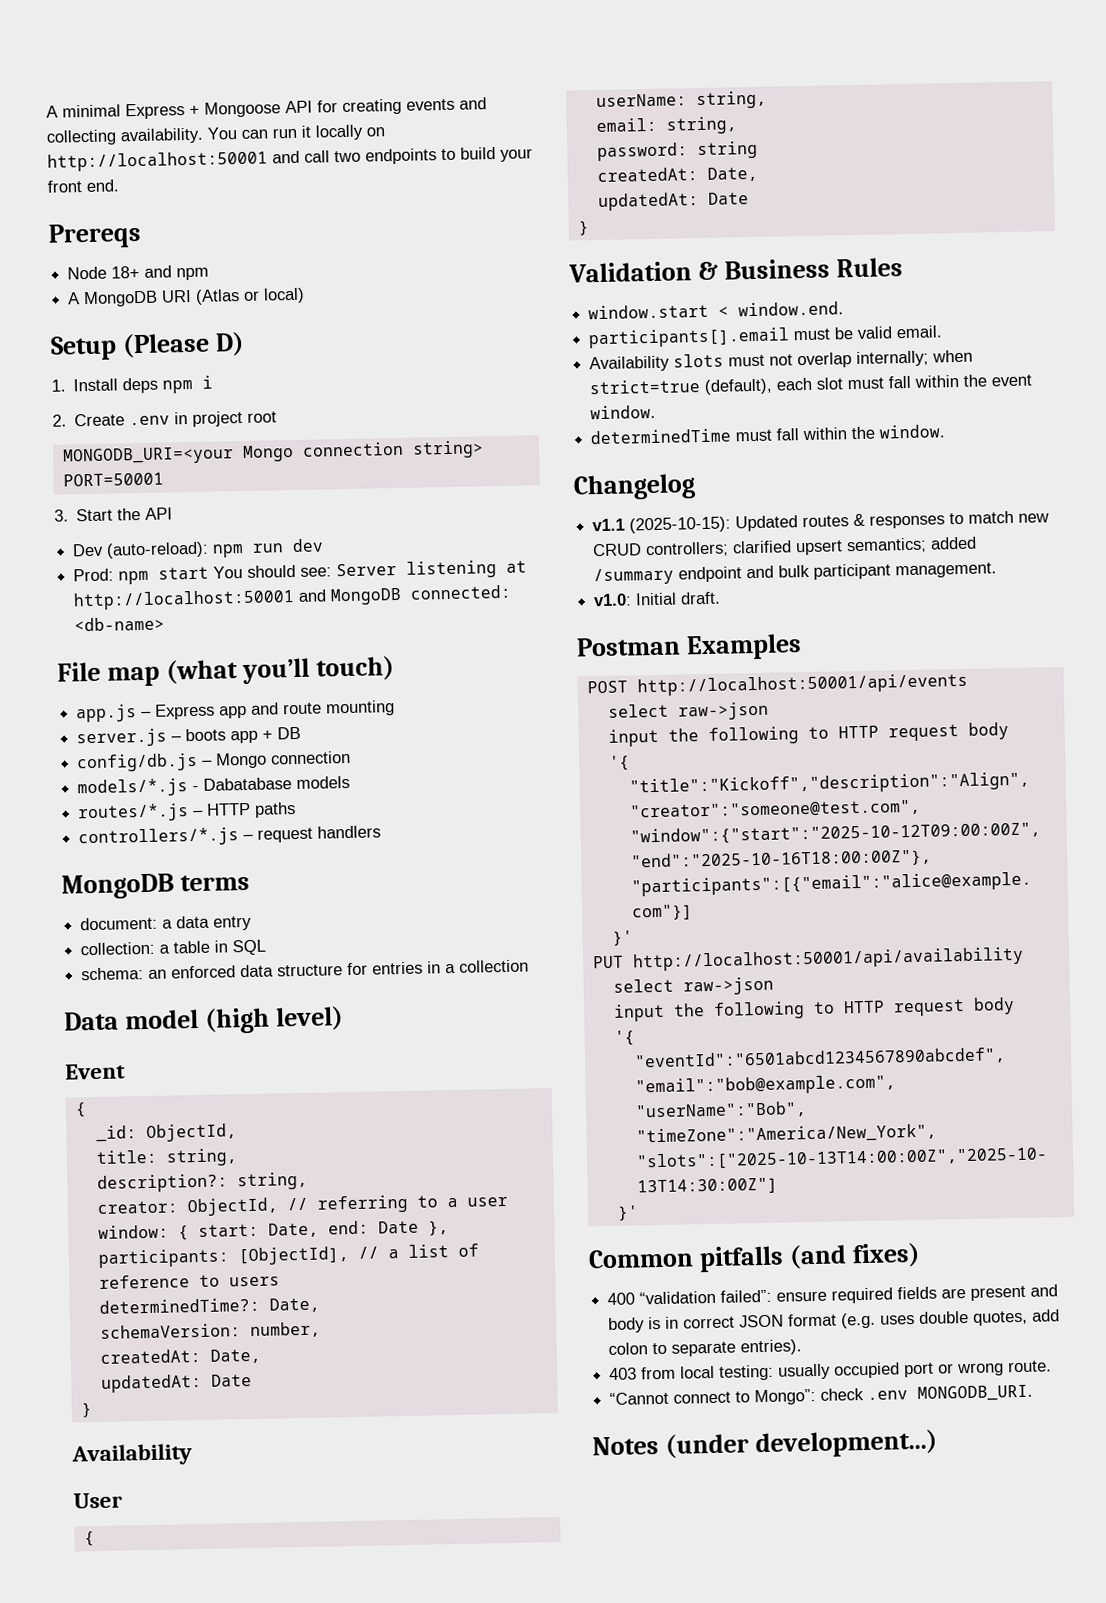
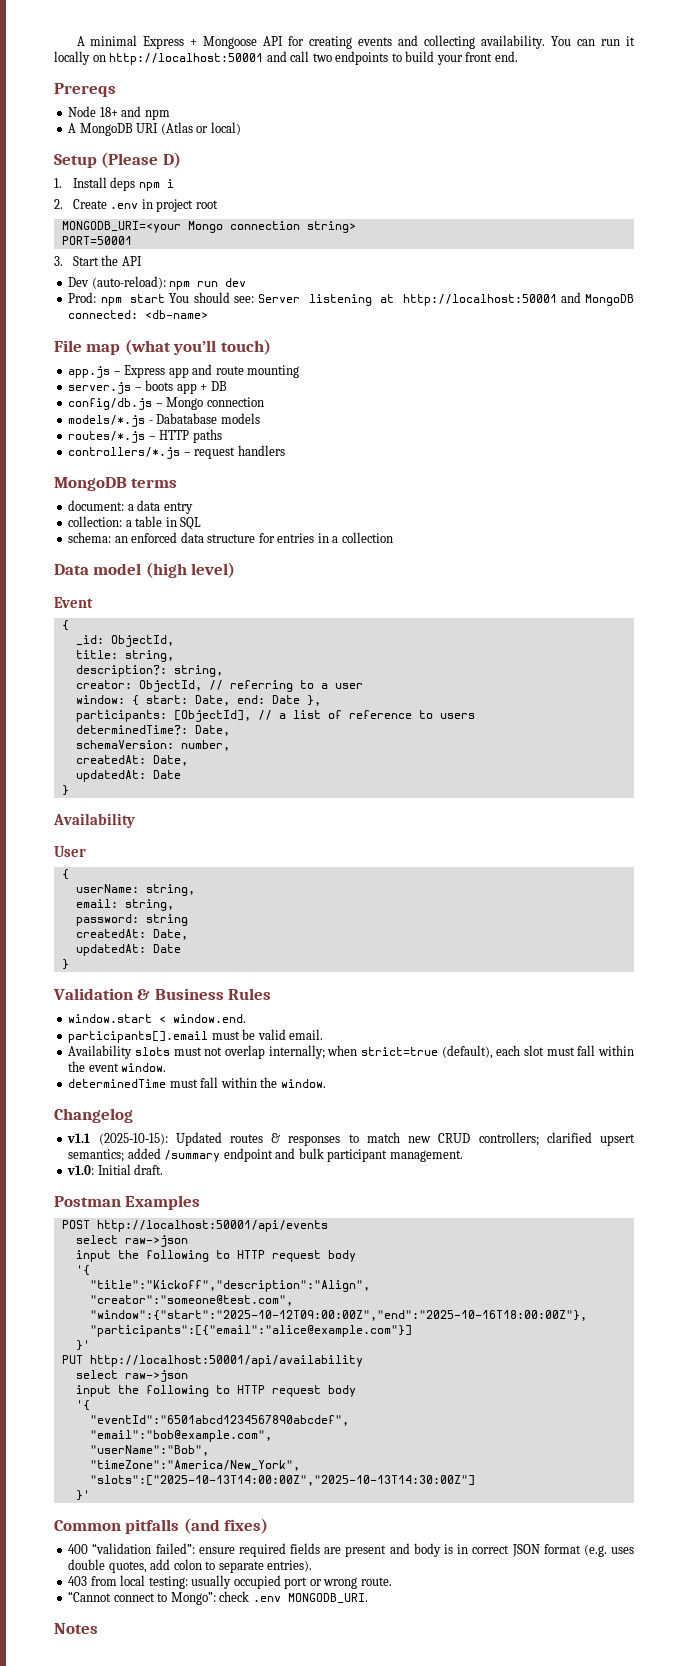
- Notes (under development...)
+ Notes

